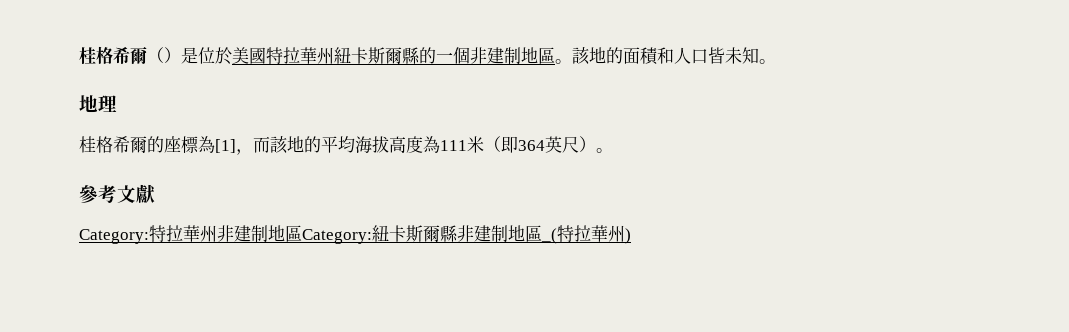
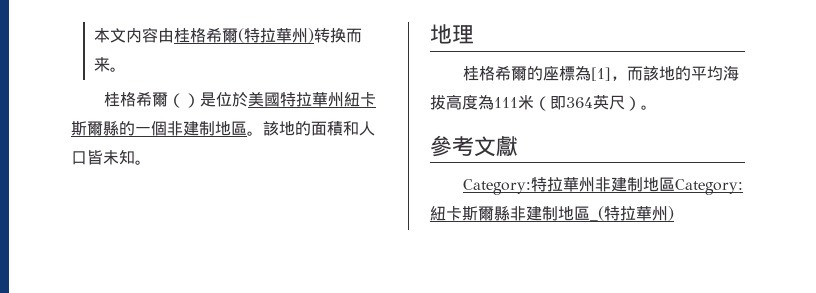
+ 本文内容由桂格希爾(特拉華州)转换而来。

